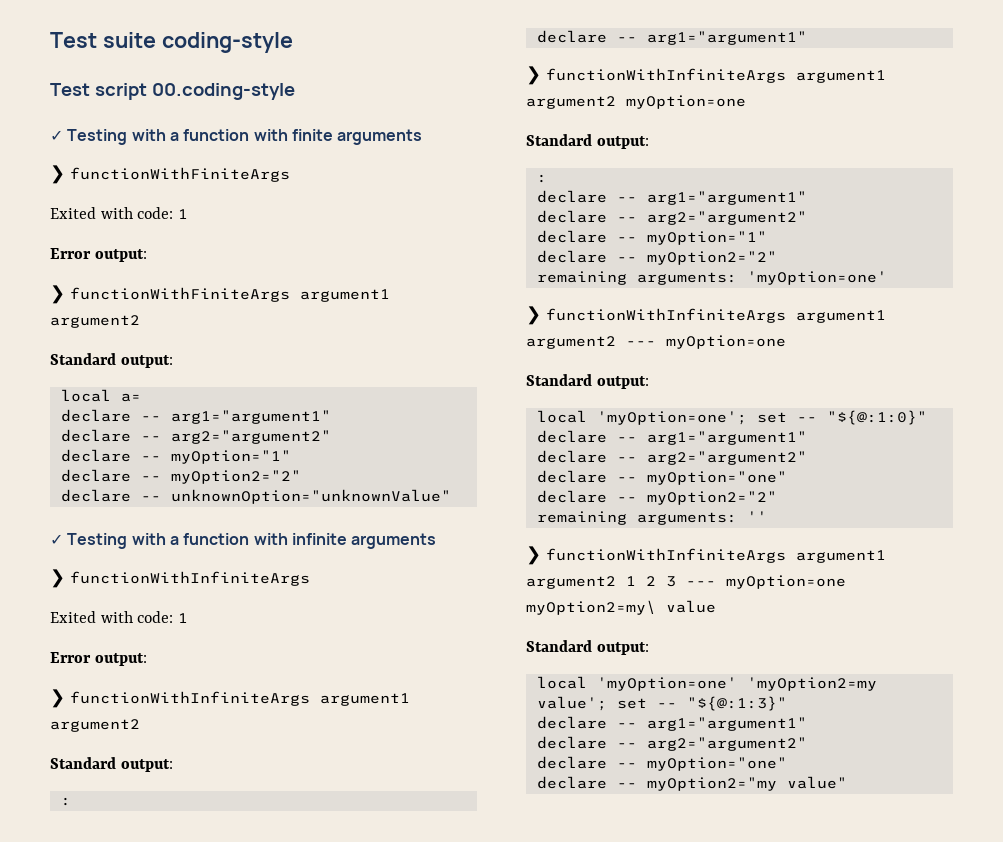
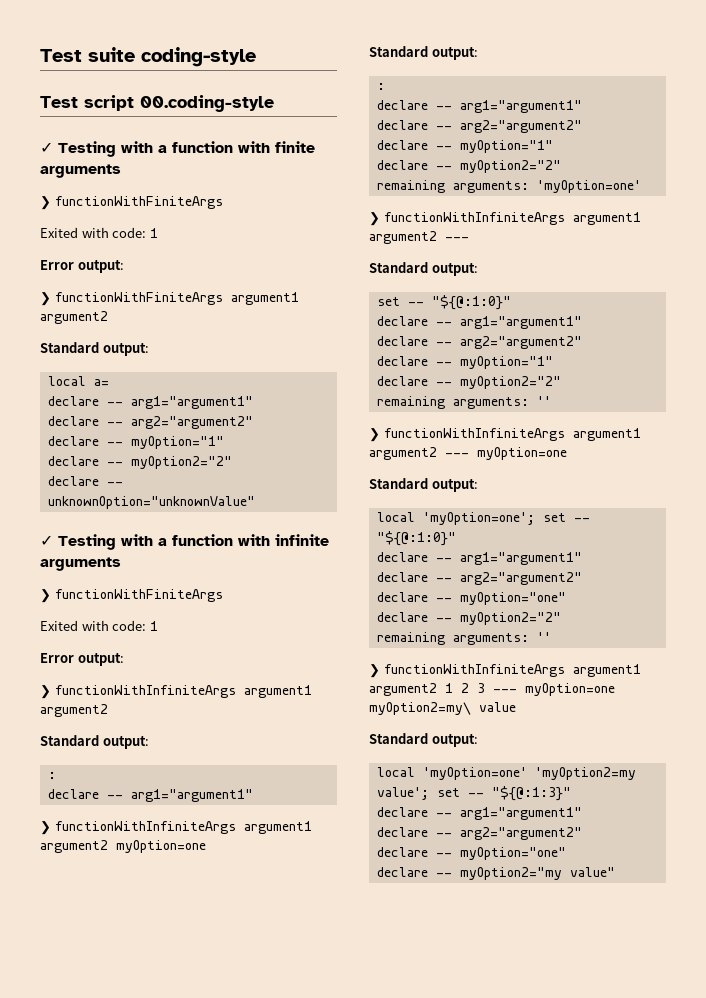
  ✓ Testing with a function with infinite arguments
- ❯ functionWithInfiniteArgs
+ ❯ functionWithFiniteArgs
  remaining arguments: 'myOption=one'
+ ❯ functionWithInfiniteArgs argument1 argument2 ---
+ Standard output:
+ set -- "${@:1:0}"
+ declare -- arg1="argument1"
+ declare -- arg2="argument2"
+ declare -- myOption="1"
+ declare -- myOption2="2"
+ remaining arguments: ''

